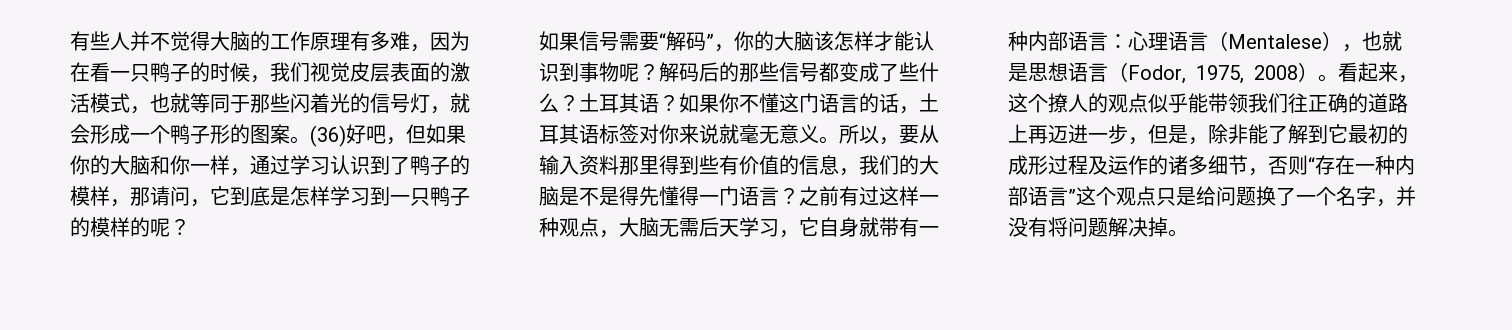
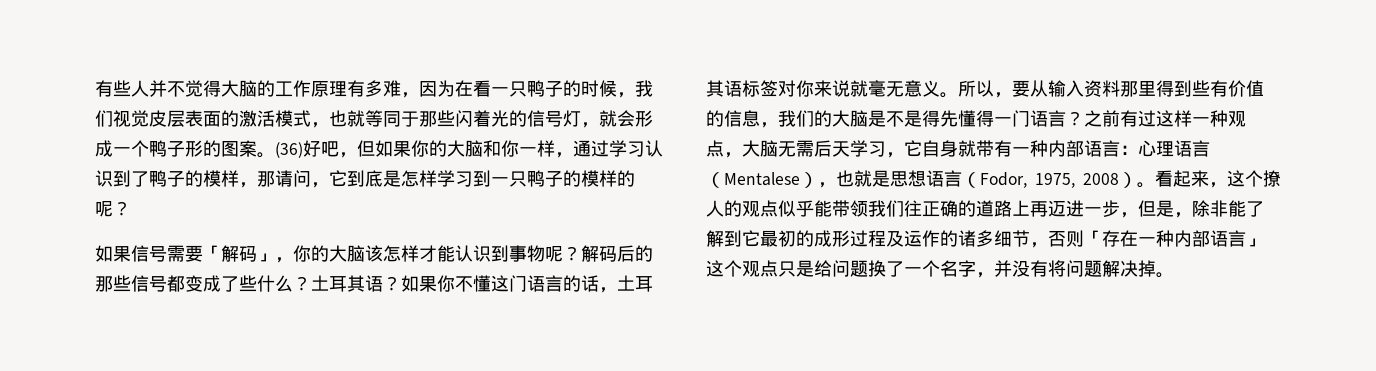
- 如果信号需要“解码”，你的大脑该怎样才能认识到事物呢？
+ 如果信号需要「解码」，你的大脑该怎样才能认识到事物呢？
- 看起来，这个撩人的观点似乎能带领我们往正确的道路上再迈进一步，但是，除非能了解到它最初的成形过程及运作的诸多细节，否则“存在一种内部语言”这个观点只是给问题换了一个名字，并没有将问题解决掉。
+ 看起来，这个撩人的观点似乎能带领我们往正确的道路上再迈进一步，但是，除非能了解到它最初的成形过程及运作的诸多细节，否则「存在一种内部语言」这个观点只是给问题换了一个名字，并没有将问题解决掉。

